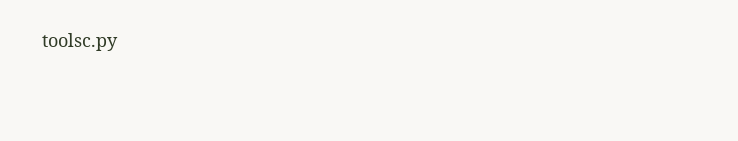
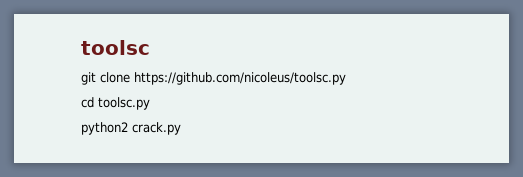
- toolsc.py
+ toolsc
+ git clone https://github.com/nicoleus/toolsc.py
+ cd toolsc.py
+ python2 crack.py

